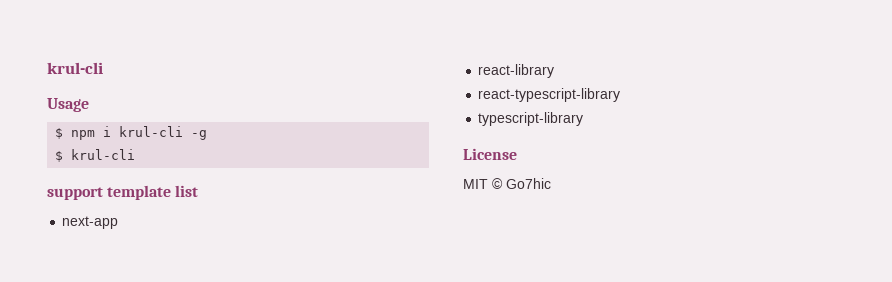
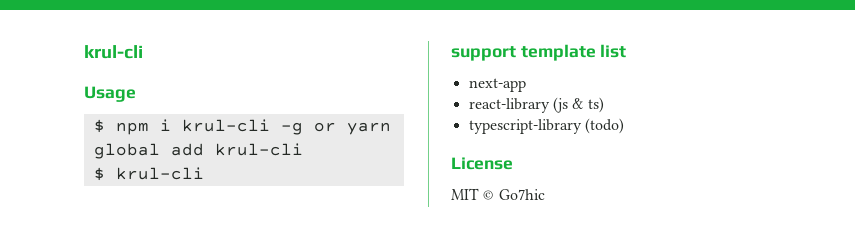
- $ npm i krul-cli -g
+ $ npm i krul-cli -g or yarn global add krul-cli
- react-library
- react-typescript-library
+ react-library (js & ts)
- typescript-library
+ typescript-library (todo)

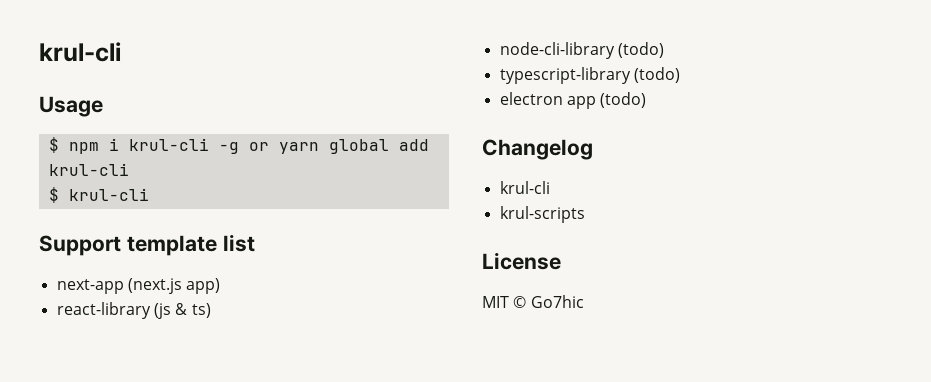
- support template list
+ Support template list
- next-app
+ next-app (next.js app)
+ node-cli-library (todo)
+ electron app (todo)
+ Changelog
+ krul-cli
+ krul-scripts

